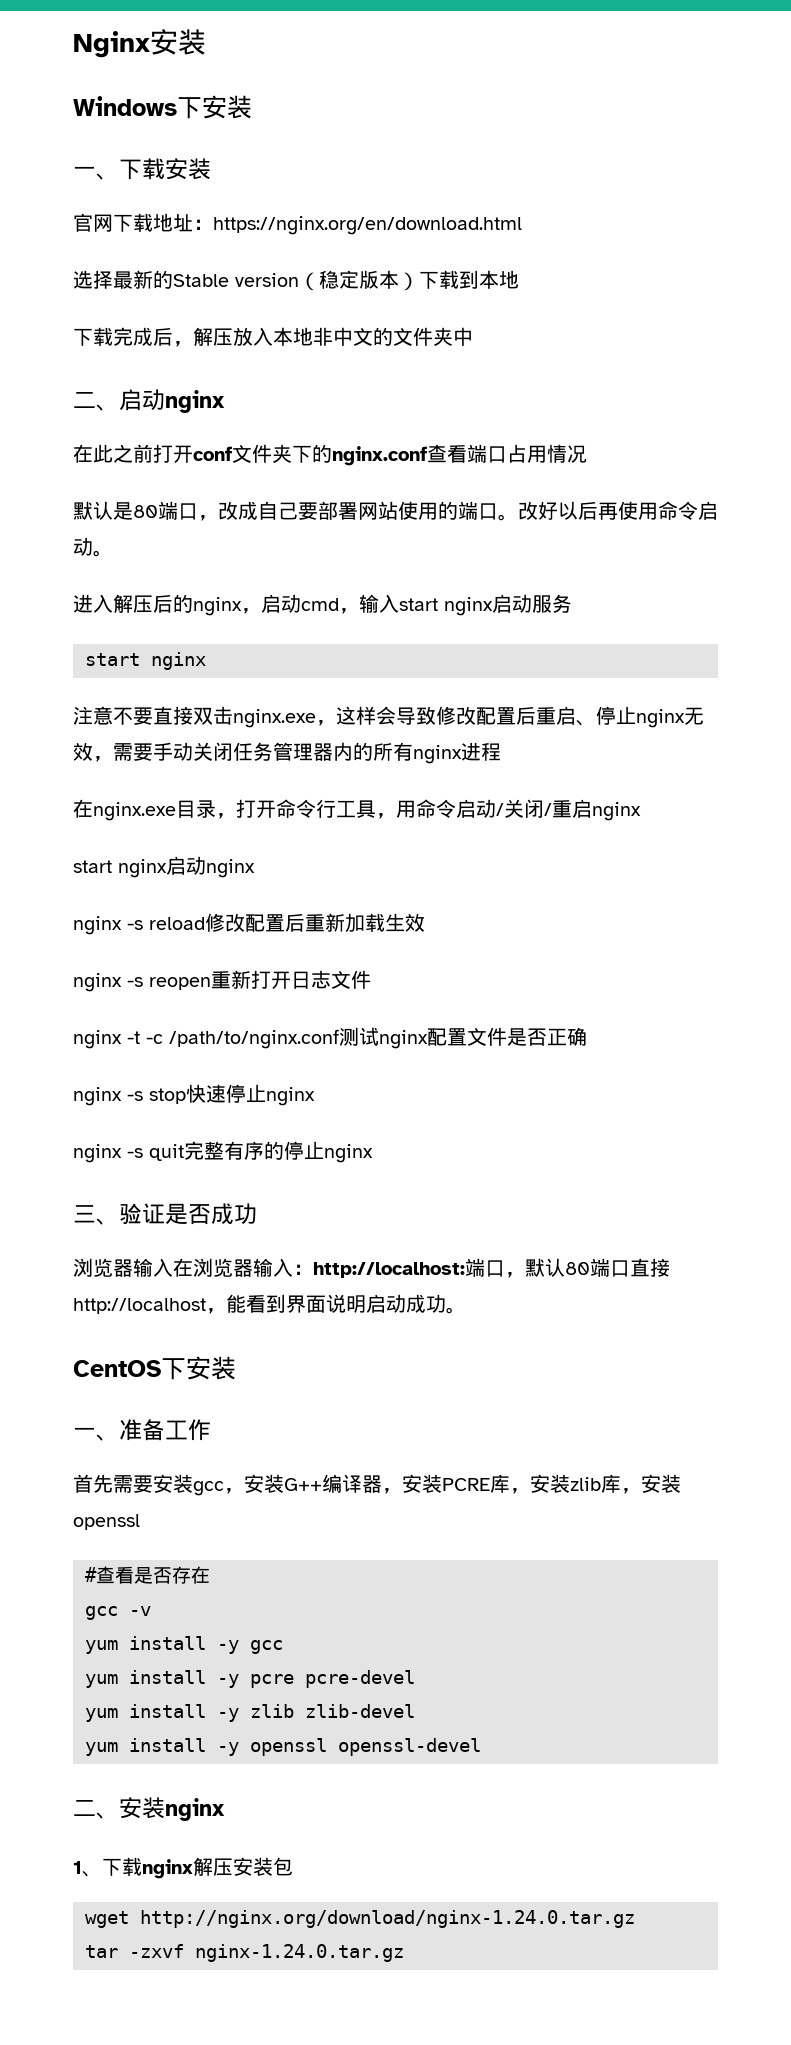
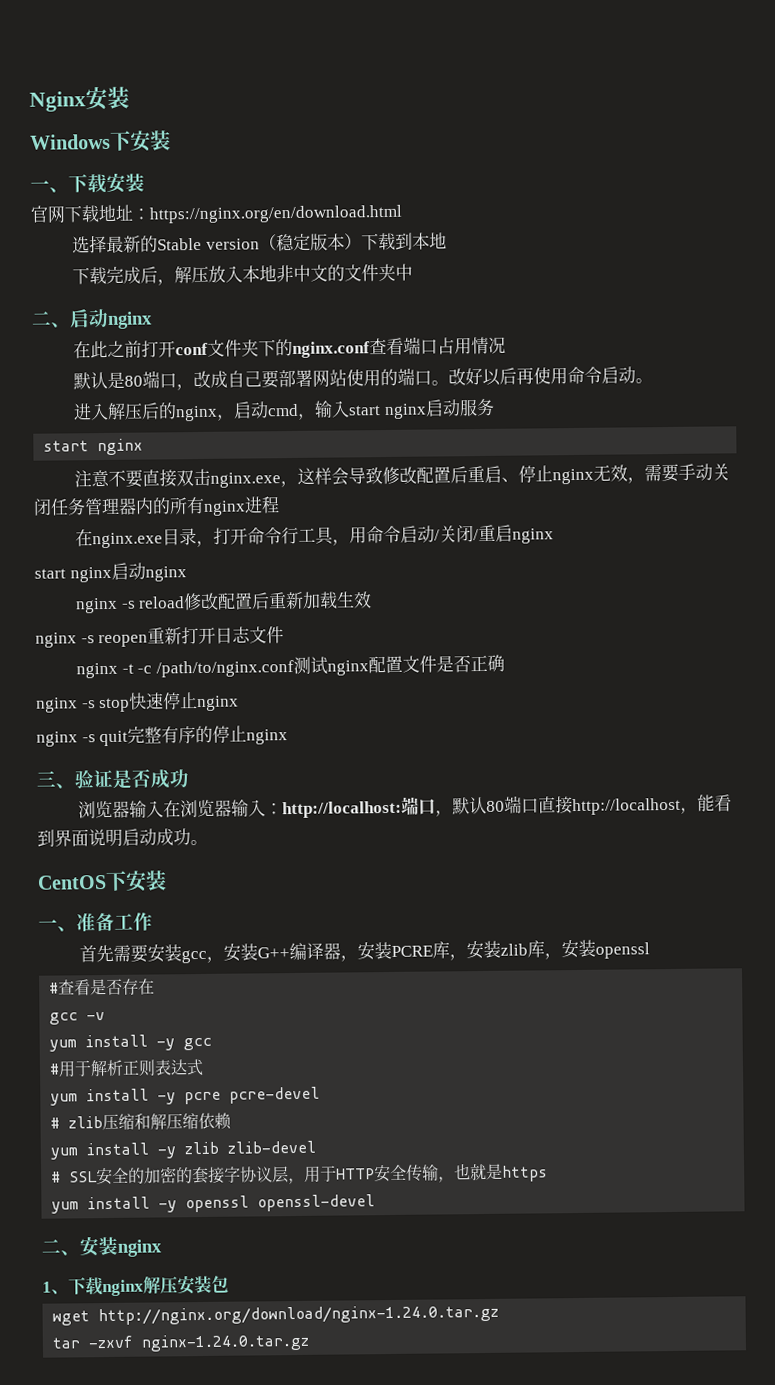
+ #用于解析正则表达式
+ # zlib压缩和解压缩依赖
+ # SSL安全的加密的套接字协议层，用于HTTP安全传输，也就是https

